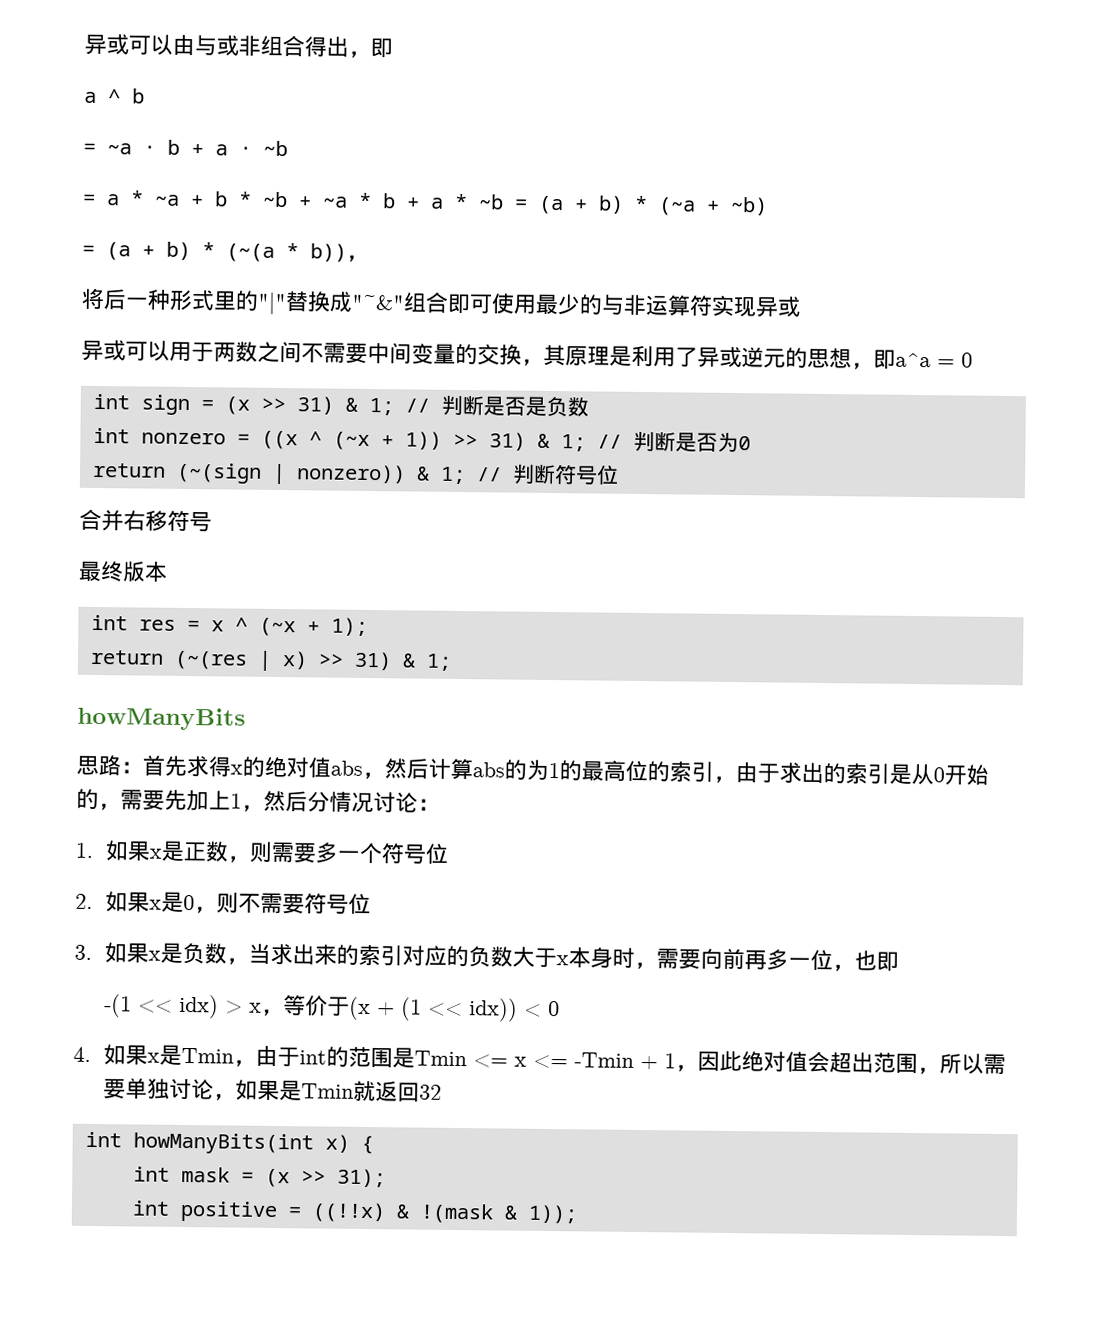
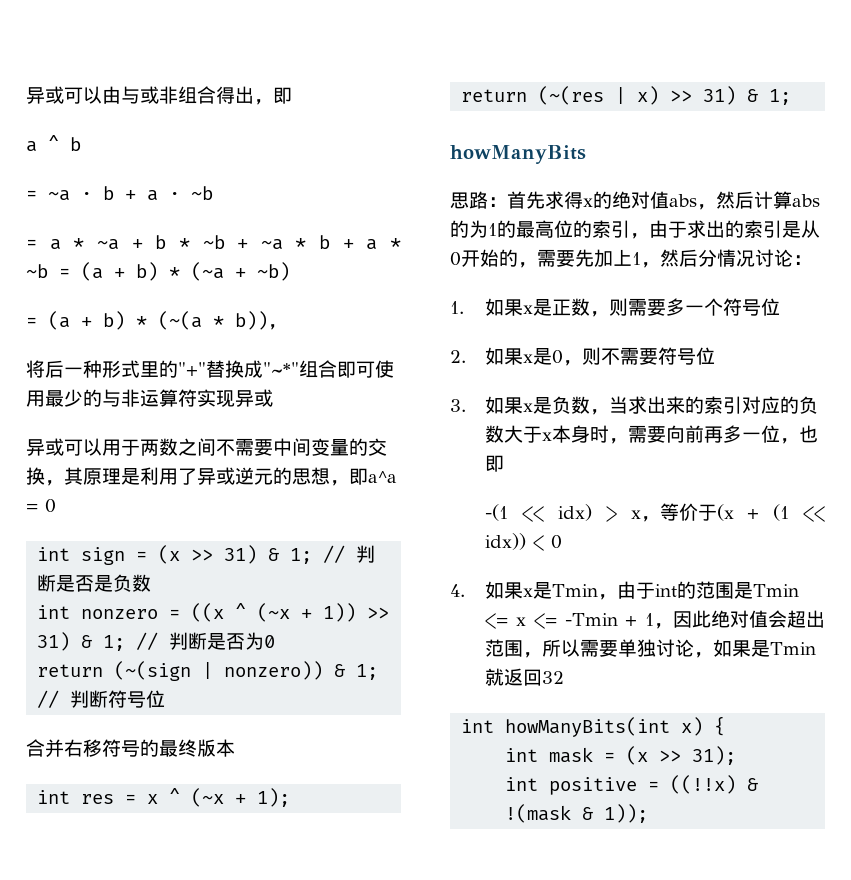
- 将后一种形式里的"|"替换成"~&"组合即可使用最少的与非运算符实现异或
+ 将后一种形式里的"+"替换成"~*"组合即可使用最少的与非运算符实现异或
- 合并右移符号
- 最终版本
+ 合并右移符号的最终版本

